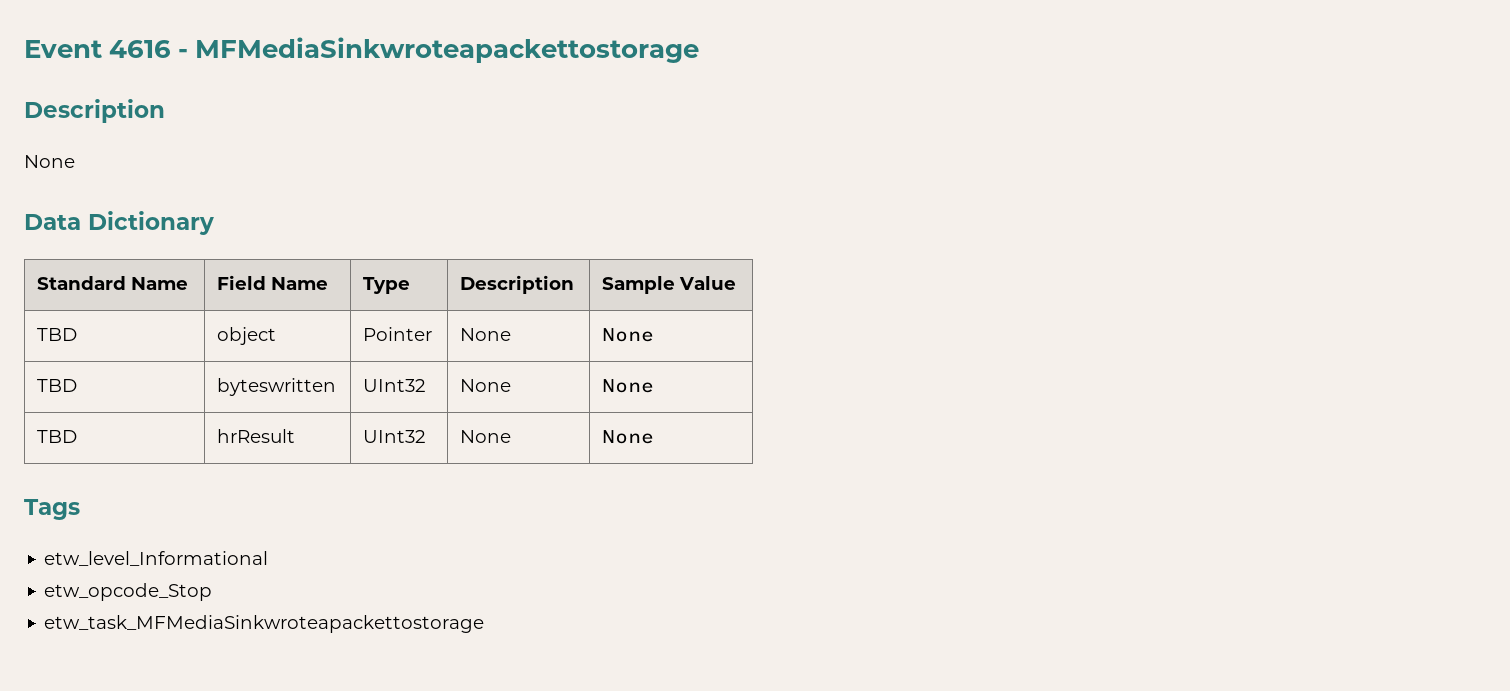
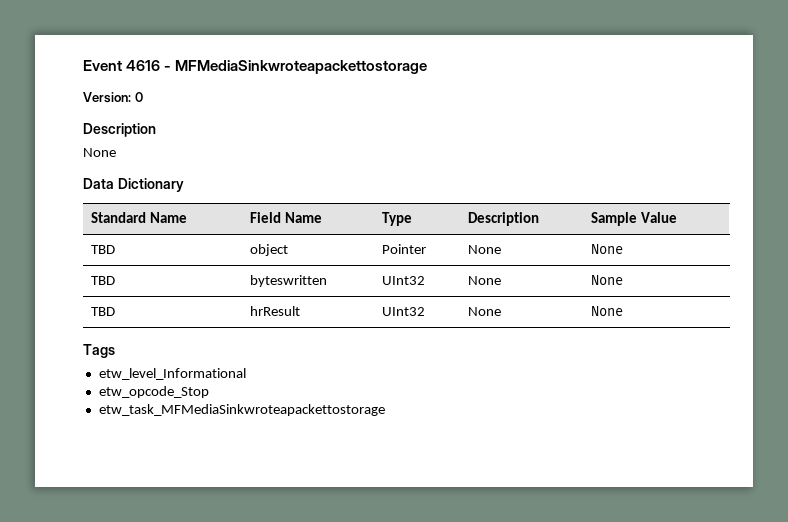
+ Version: 0

